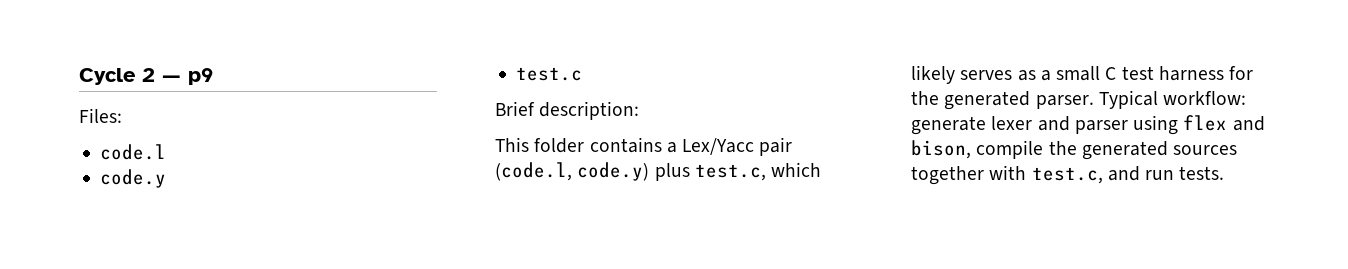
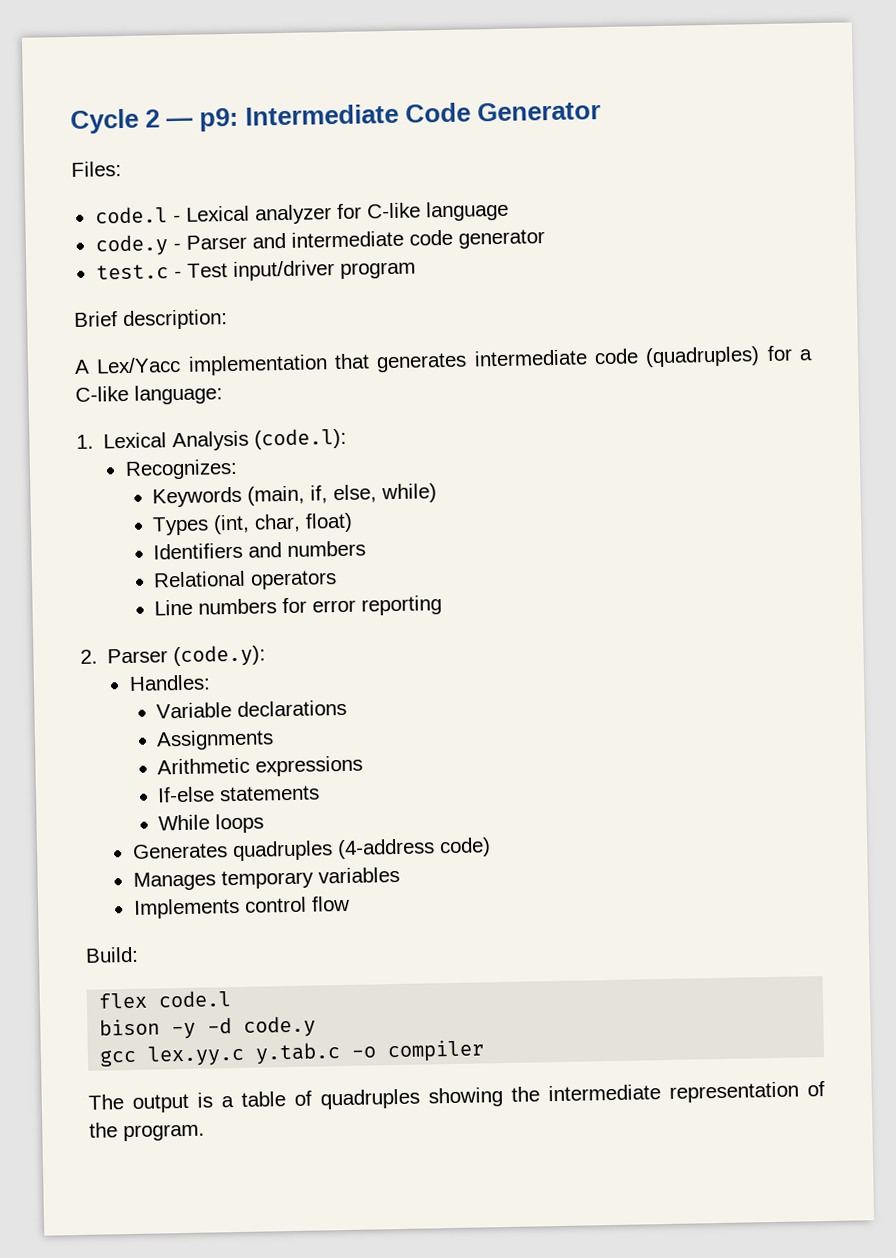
- Cycle 2 — p9
+ Cycle 2 — p9: Intermediate Code Generator
  Files:
- code.l
- code.y
- test.c
+ code.l - Lexical analyzer for C-like language
+ code.y - Parser and intermediate code generator
+ test.c - Test input/driver program
  Brief description:
- This folder contains a Lex/Yacc pair (code.l, code.y) plus test.c, which likely serves as a small C test harness for the generated parser. Typical workflow: generate lexer and parser using flex and bison, compile the generated sources together with test.c, and run tests.
+ A Lex/Yacc implementation that generates intermediate code (quadruples) for a C-like language:
+ 1. Lexical Analysis (code.l):
+ Recognizes:
+ Keywords (main, if, else, while)
+ Types (int, char, float)
+ Identifiers and numbers
+ Relational operators
+ Line numbers for error reporting
+ 2. Parser (code.y):
+ Handles:
+ Variable declarations
+ Assignments
+ Arithmetic expressions
+ If-else statements
+ While loops
+ Generates quadruples (4-address code)
+ Manages temporary variables
+ Implements control flow
+ Build:
+ flex code.l
+ bison -y -d code.y
+ gcc lex.yy.c y.tab.c -o compiler
+ The output is a table of quadruples showing the intermediate representation of the program.

